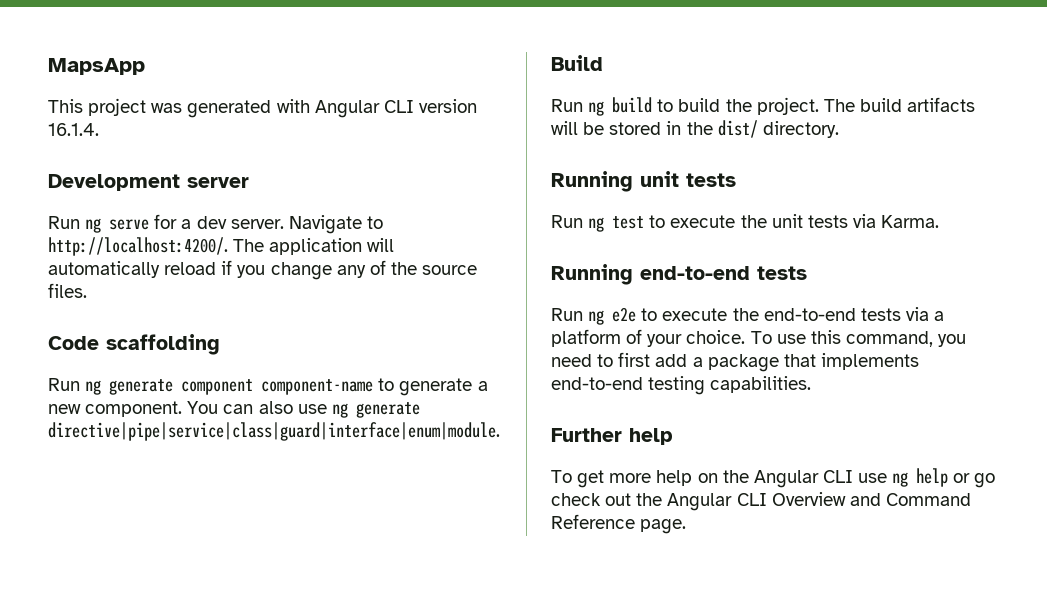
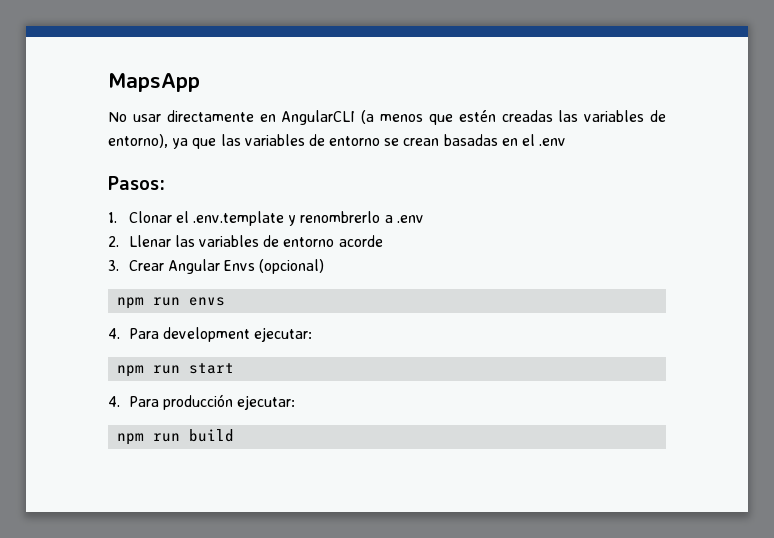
- This project was generated with Angular CLI version 16.1.4.
- Development server
- Run ng serve for a dev server. Navigate to http://localhost:4200/. The application will automatically reload if you change any of the source files.
- Code scaffolding
- Run ng generate component component-name to generate a new component. You can also use ng generate directive|pipe|service|class|guard|interface|enum|module.
- Build
- Run ng build to build the project. The build artifacts will be stored in the dist/ directory.
- Running unit tests
- Run ng test to execute the unit tests via Karma.
- Running end-to-end tests
- Run ng e2e to execute the end-to-end tests via a platform of your choice. To use this command, you need to first add a package that implements end-to-end testing capabilities.
- Further help
- To get more help on the Angular CLI use ng help or go check out the Angular CLI Overview and Command Reference page.
+ No usar directamente en AngularCLI (a menos que estén creadas las variables de entorno), ya que las variables de entorno se crean basadas en el .env
+ Pasos:
+ 1. Clonar el .env.template y renombrerlo a .env
+ 2. Llenar las variables de entorno acorde
+ 3. Crear Angular Envs (opcional)
+ npm run envs
+ 4. Para development ejecutar:
+ npm run start
+ 4. Para producción ejecutar:
+ npm run build

